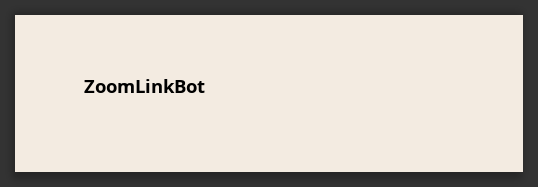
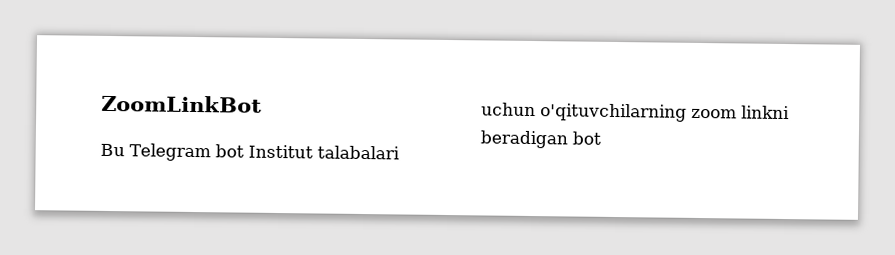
+ Bu Telegram bot Institut talabalari uchun o'qituvchilarning zoom linkni beradigan bot

